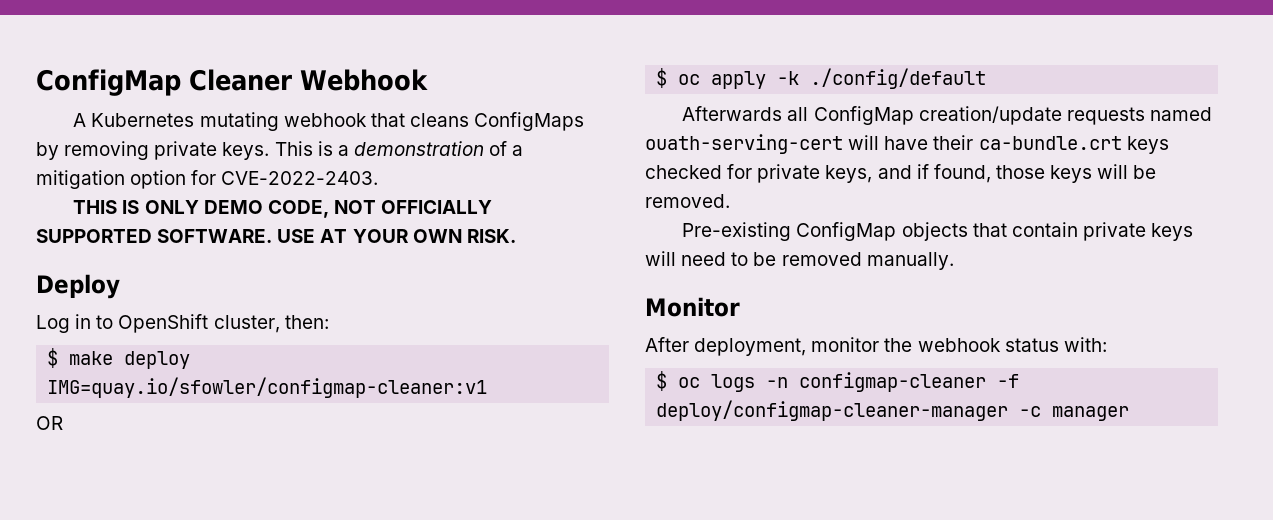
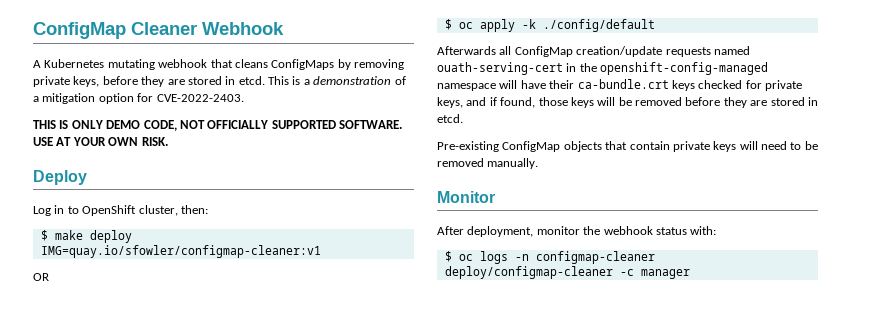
- A Kubernetes mutating webhook that cleans ConfigMaps by removing private keys.
+ A Kubernetes mutating webhook that cleans ConfigMaps by removing private keys, before they are stored in etcd.
- Afterwards all ConfigMap creation/update requests named ouath-serving-cert will have their ca-bundle.crt keys checked for private keys, and if found, those keys will be removed.
+ Afterwards all ConfigMap creation/update requests named ouath-serving-cert in the openshift-config-managed namespace will have their ca-bundle.crt keys checked for private keys, and if found, those keys will be removed before they are stored in etcd.
- $ oc logs -n configmap-cleaner -f deploy/configmap-cleaner-manager -c manager
+ $ oc logs -n configmap-cleaner deploy/configmap-cleaner -c manager

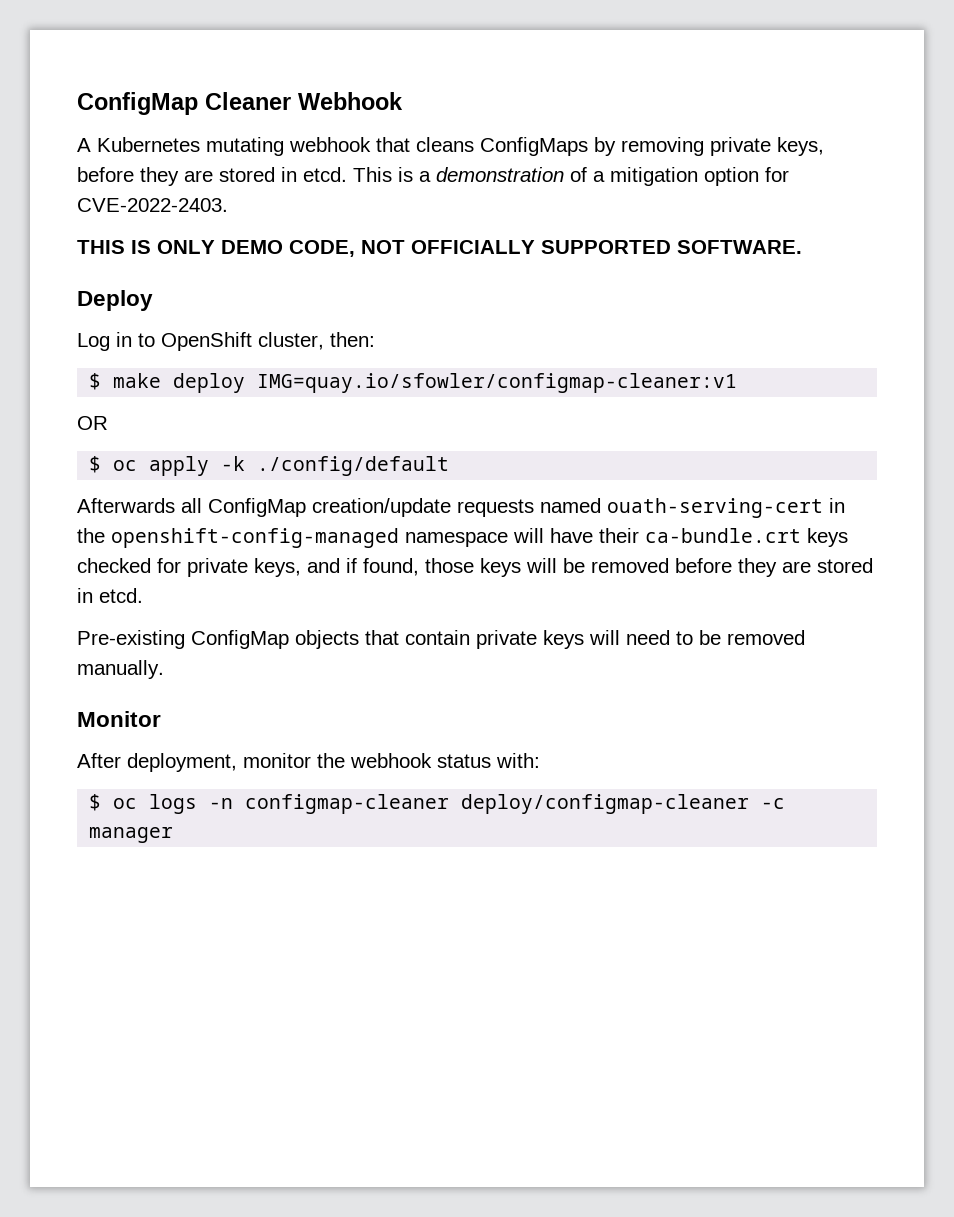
- USE AT YOUR OWN RISK.

